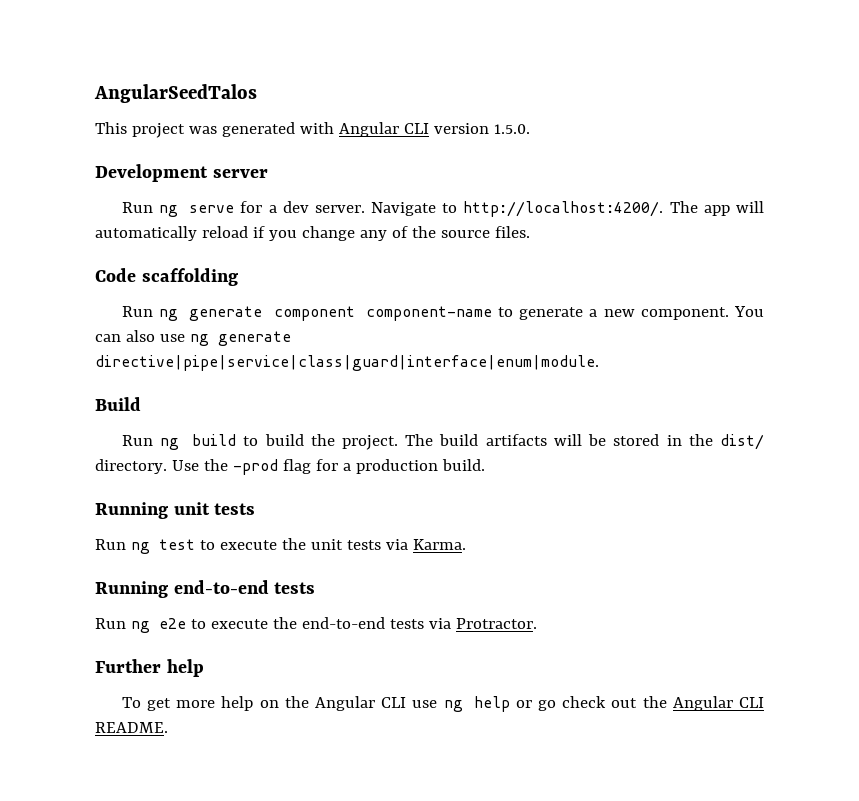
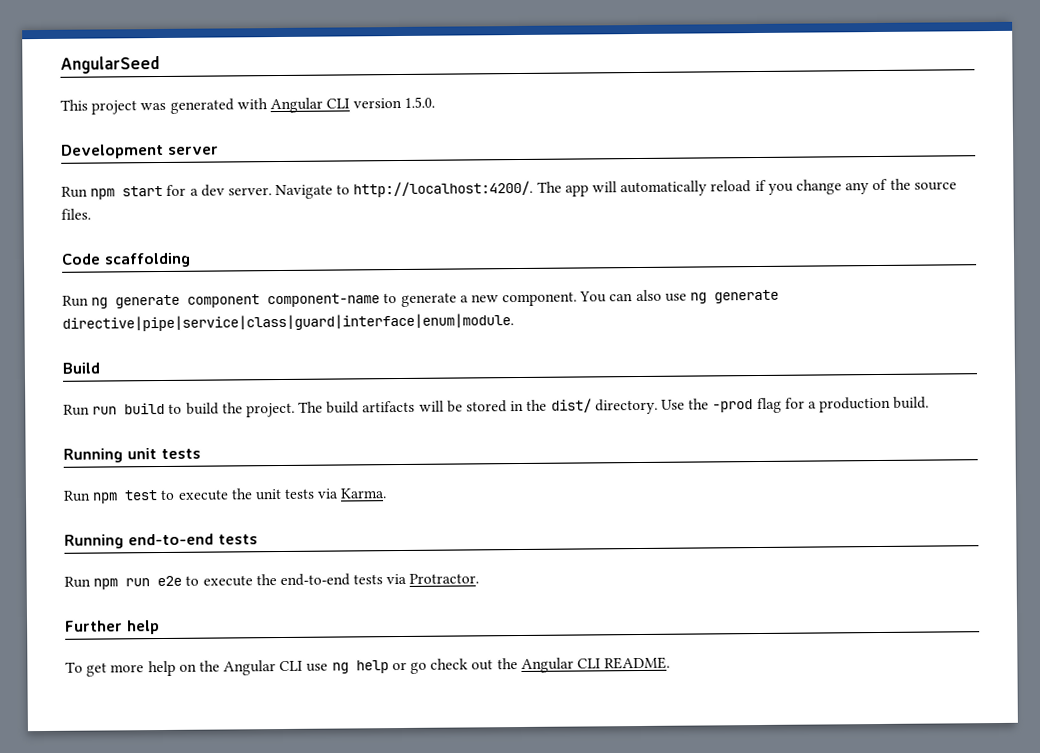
- AngularSeedTalos
+ AngularSeed
- Run ng serve for a dev server.
+ Run npm start for a dev server.
- Run ng build to build the project.
+ Run run build to build the project.
- Run ng test to execute the unit tests via Karma.
+ Run npm test to execute the unit tests via Karma.
- Run ng e2e to execute the end-to-end tests via Protractor.
+ Run npm run e2e to execute the end-to-end tests via Protractor.

